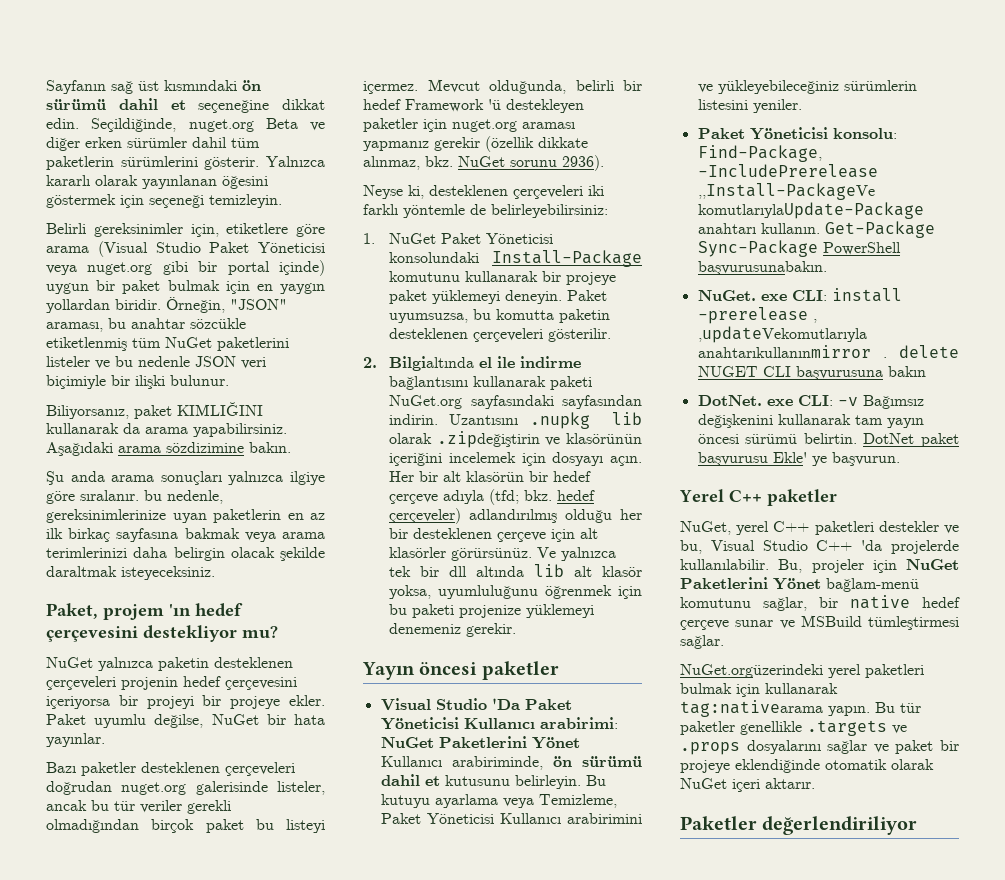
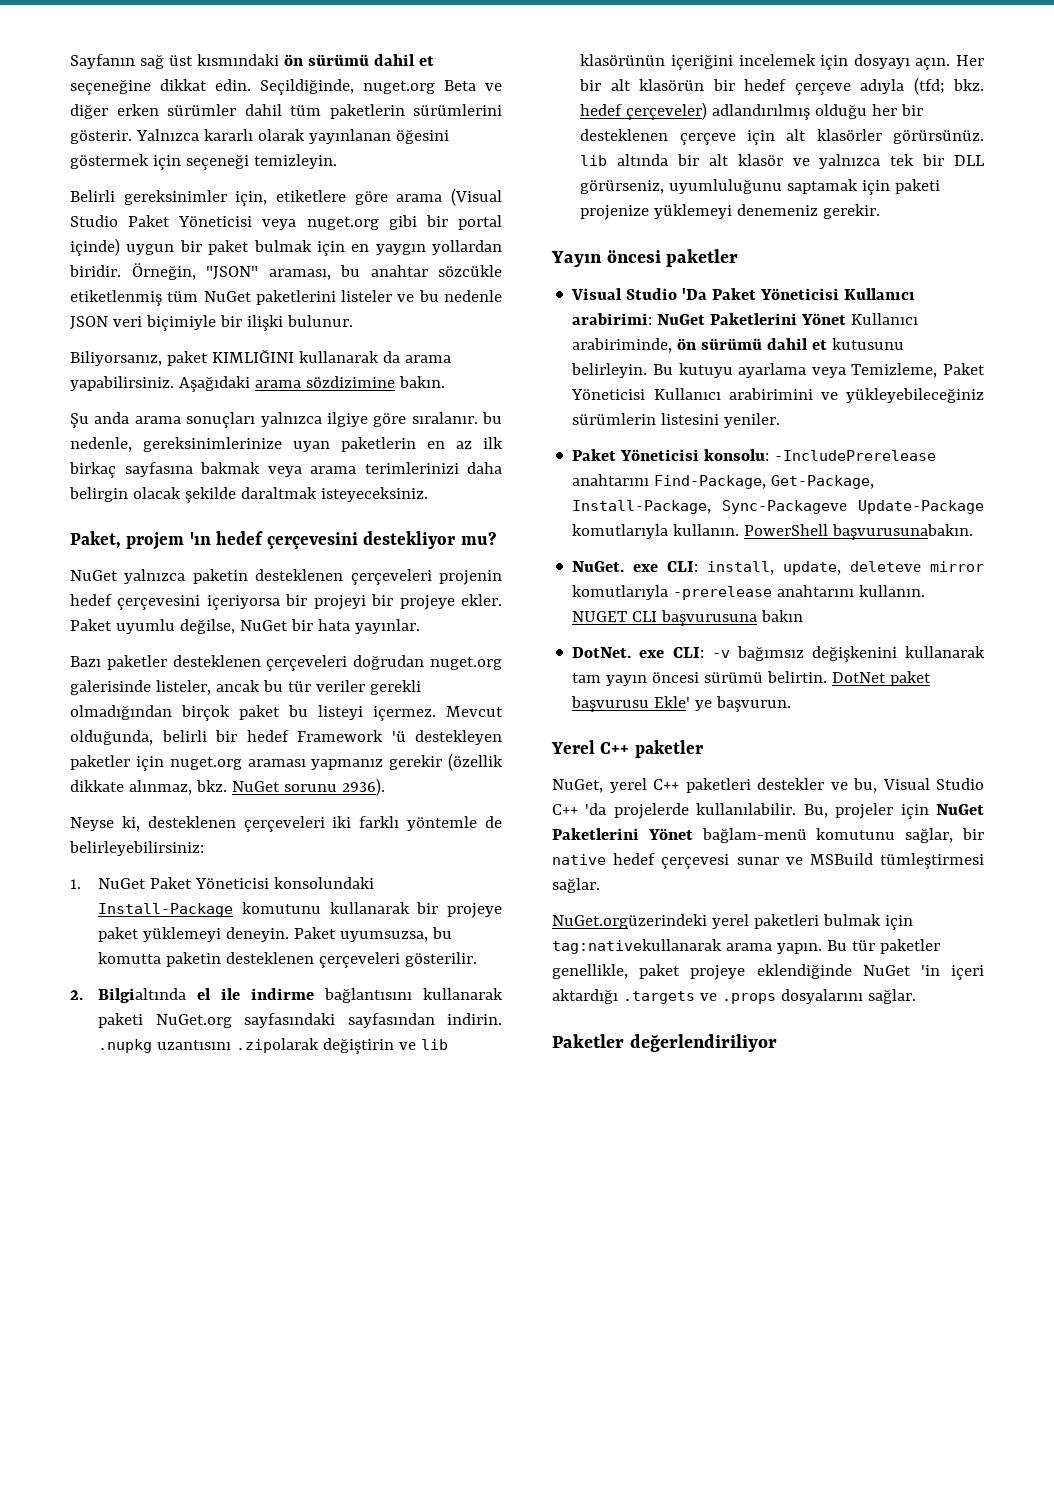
- 2. Bilgialtında el ile indirme bağlantısını kullanarak paketi NuGet.org sayfasındaki sayfasından indirin. Uzantısını .nupkg lib olarak .zipdeğiştirin ve klasörünün içeriğini incelemek için dosyayı açın.
+ 2. Bilgialtında el ile indirme bağlantısını kullanarak paketi NuGet.org sayfasındaki sayfasından indirin. .nupkg uzantısını .zipolarak değiştirin ve lib klasörünün içeriğini incelemek için dosyayı açın.
- Her bir alt klasörün bir hedef çerçeve adıyla (tfd; bkz. hedef çerçeveler) adlandırılmış olduğu her bir desteklenen çerçeve için alt klasörler görürsünüz. Ve yalnızca tek bir dll altında lib alt klasör yoksa, uyumluluğunu öğrenmek için bu paketi projenize yüklemeyi denemeniz gerekir.
+ Her bir alt klasörün bir hedef çerçeve adıyla (tfd; bkz. hedef çerçeveler) adlandırılmış olduğu her bir desteklenen çerçeve için alt klasörler görürsünüz. lib altında bir alt klasör ve yalnızca tek bir DLL görürseniz, uyumluluğunu saptamak için paketi projenize yüklemeyi denemeniz gerekir.
- Paket Yöneticisi konsolu: Find-Package, -IncludePrerelease ,,Install-PackageVe komutlarıylaUpdate-Package anahtarı kullanın. Get-Package Sync-Package PowerShell başvurusunabakın.
+ Paket Yöneticisi konsolu: -IncludePrerelease anahtarını Find-Package, Get-Package, Install-Package, Sync-Packageve Update-Package komutlarıyla kullanın. PowerShell başvurusunabakın.
- NuGet. exe CLI: install -prerelease , ,updateVekomutlarıyla anahtarıkullanınmirror . delete NUGET CLI başvurusuna bakın
+ NuGet. exe CLI: install, update, deleteve mirror komutlarıyla -prerelease anahtarını kullanın. NUGET CLI başvurusuna bakın
- DotNet. exe CLI: -v Bağımsız değişkenini kullanarak tam yayın öncesi sürümü belirtin.
+ DotNet. exe CLI: -v bağımsız değişkenini kullanarak tam yayın öncesi sürümü belirtin.
- Bu, projeler için NuGet Paketlerini Yönet bağlam-menü komutunu sağlar, bir native hedef çerçeve sunar ve MSBuild tümleştirmesi sağlar.
+ Bu, projeler için NuGet Paketlerini Yönet bağlam-menü komutunu sağlar, bir native hedef çerçevesi sunar ve MSBuild tümleştirmesi sağlar.
- NuGet.orgüzerindeki yerel paketleri bulmak için kullanarak tag:nativearama yapın.
+ NuGet.orgüzerindeki yerel paketleri bulmak için tag:nativekullanarak arama yapın.
- Bu tür paketler genellikle .targets ve .props dosyalarını sağlar ve paket bir projeye eklendiğinde otomatik olarak NuGet içeri aktarır.
+ Bu tür paketler genellikle, paket projeye eklendiğinde NuGet 'in içeri aktardığı .targets ve .props dosyalarını sağlar.

